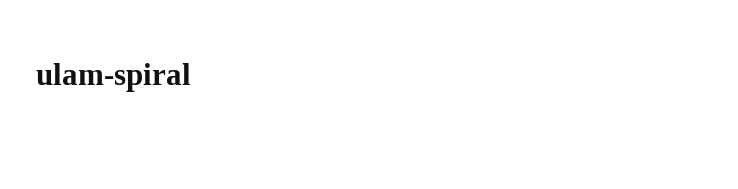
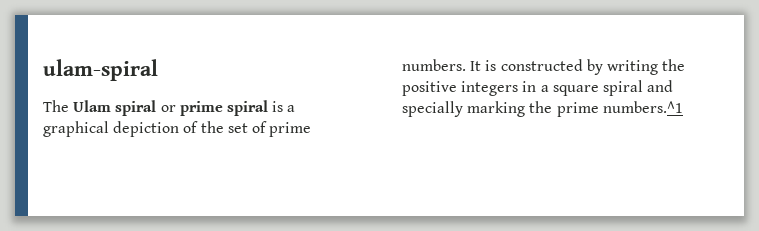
+ The Ulam spiral or prime spiral is a graphical depiction of the set of prime numbers. It is constructed by writing the positive integers in a square spiral and specially marking the prime numbers.^1

